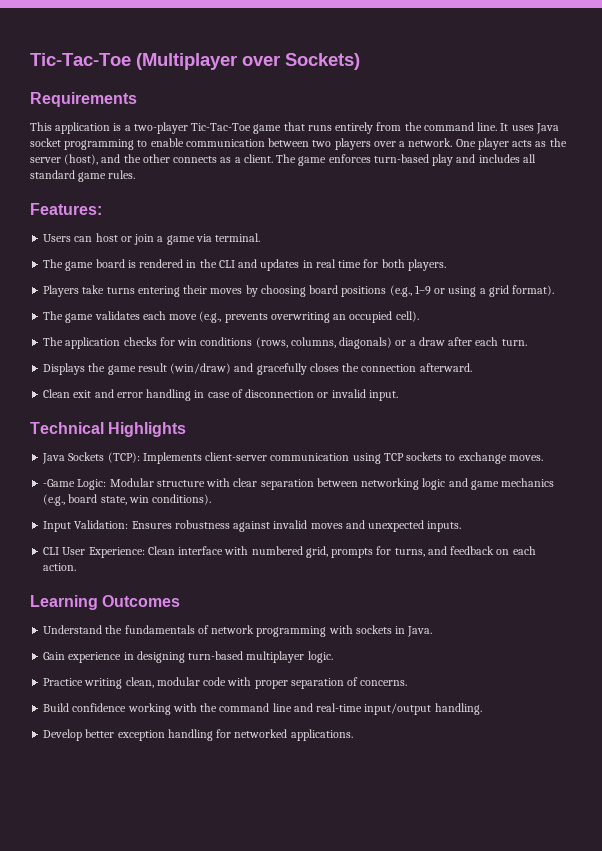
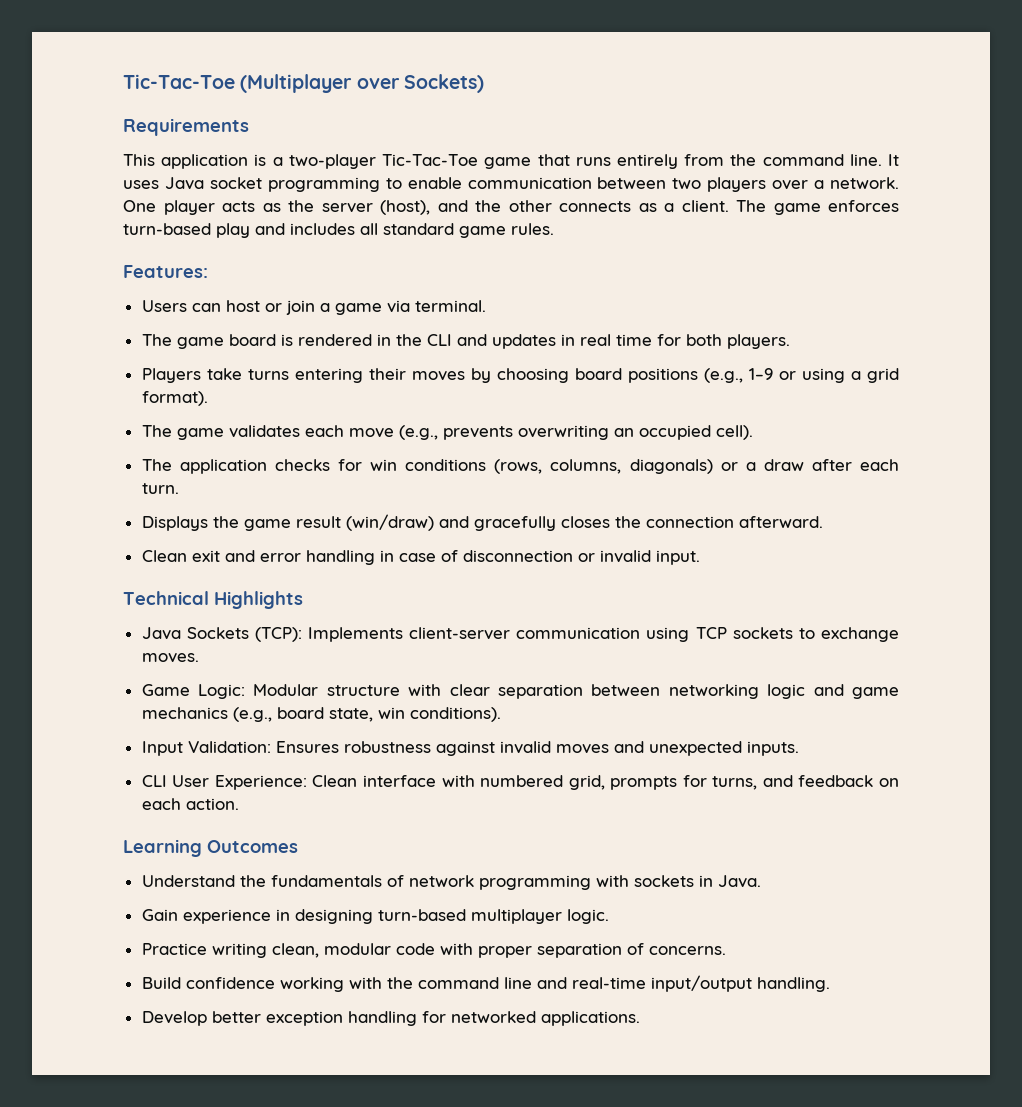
- -Game Logic: Modular structure with clear separation between networking logic and game mechanics (e.g., board state, win conditions).
+ Game Logic: Modular structure with clear separation between networking logic and game mechanics (e.g., board state, win conditions).

